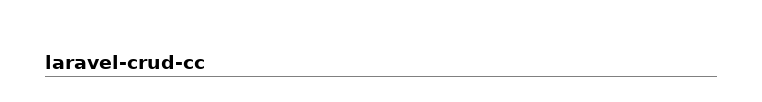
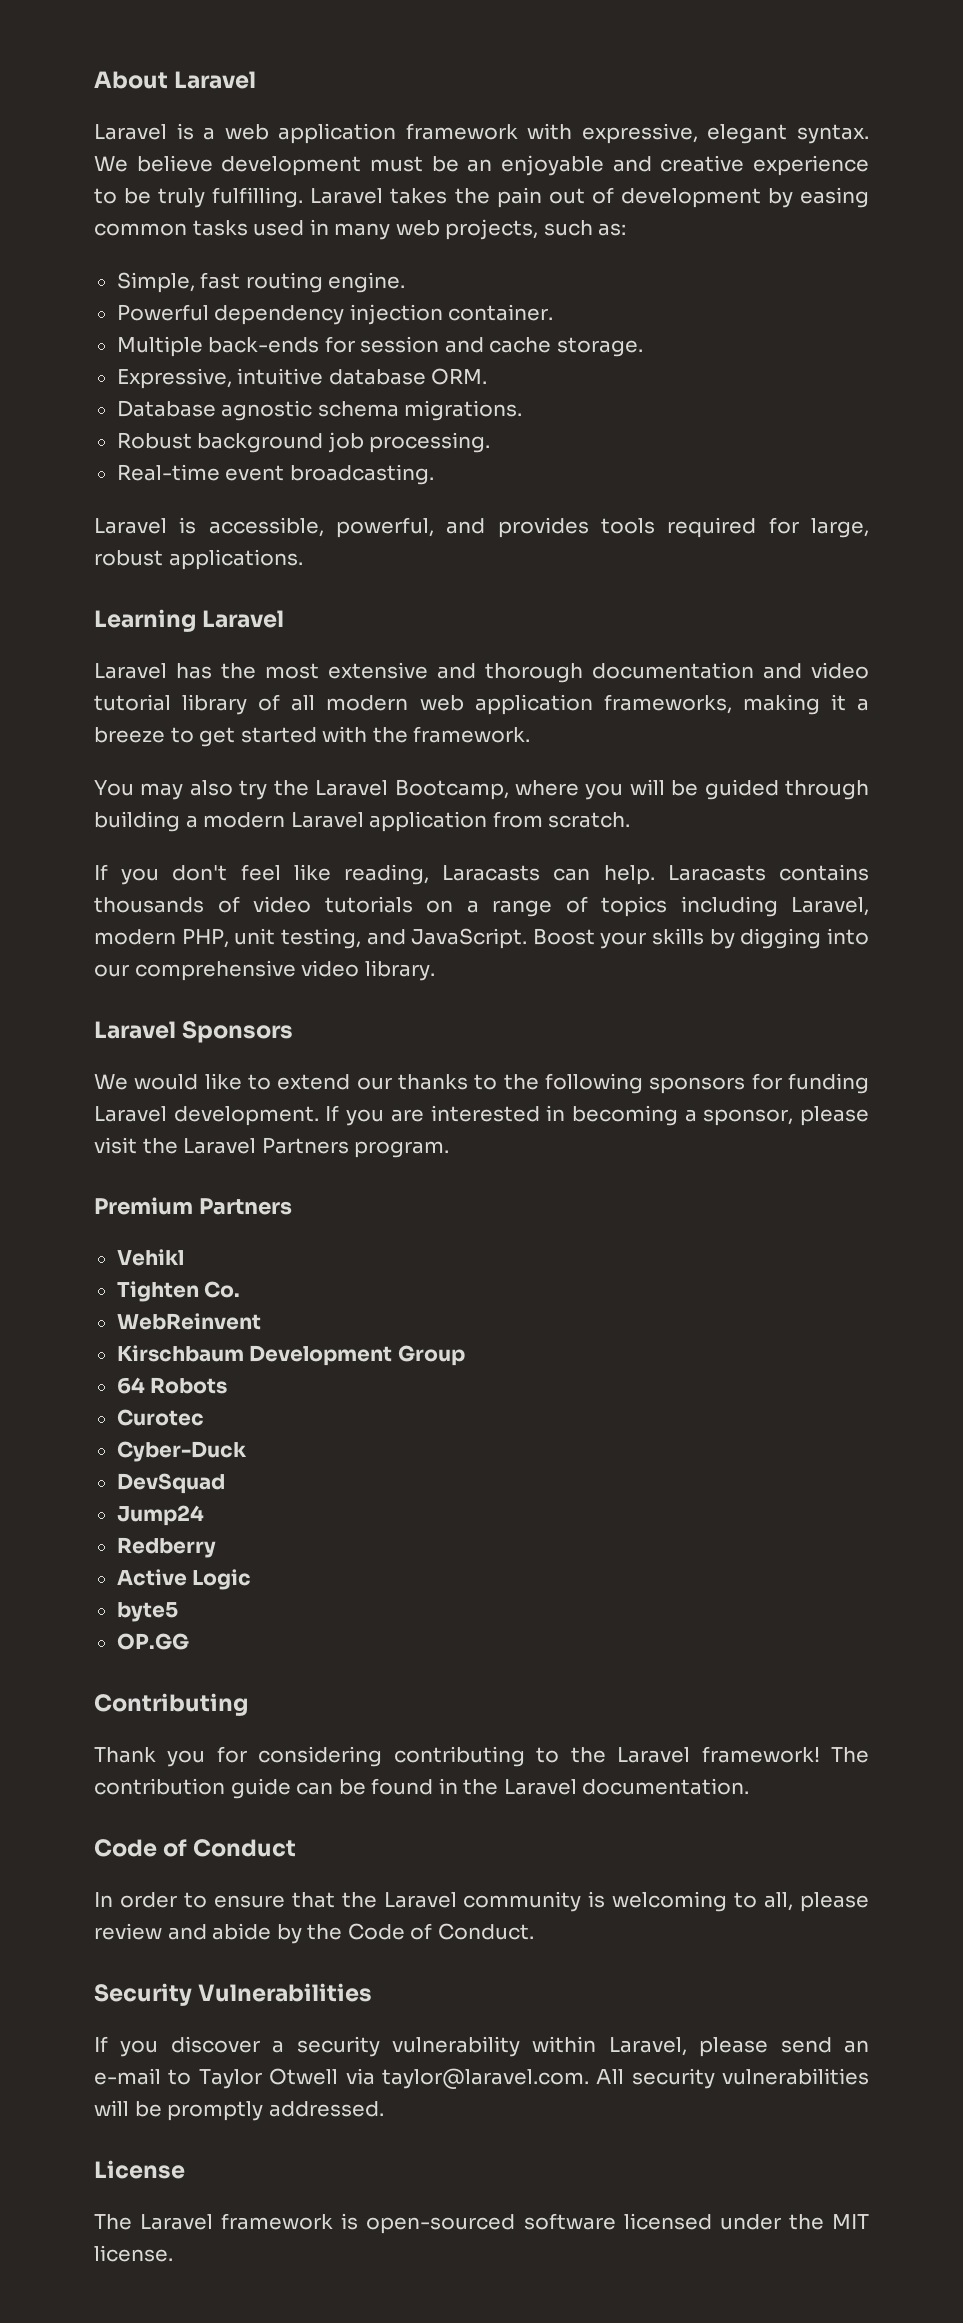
- laravel-crud-cc
+ About Laravel
+ Laravel is a web application framework with expressive, elegant syntax. We believe development must be an enjoyable and creative experience to be truly fulfilling. Laravel takes the pain out of development by easing common tasks used in many web projects, such as:
+ Simple, fast routing engine.
+ Powerful dependency injection container.
+ Multiple back-ends for session and cache storage.
+ Expressive, intuitive database ORM.
+ Database agnostic schema migrations.
+ Robust background job processing.
+ Real-time event broadcasting.
+ Laravel is accessible, powerful, and provides tools required for large, robust applications.
+ Learning Laravel
+ Laravel has the most extensive and thorough documentation and video tutorial library of all modern web application frameworks, making it a breeze to get started with the framework.
+ You may also try the Laravel Bootcamp, where you will be guided through building a modern Laravel application from scratch.
+ If you don't feel like reading, Laracasts can help. Laracasts contains thousands of video tutorials on a range of topics including Laravel, modern PHP, unit testing, and JavaScript. Boost your skills by digging into our comprehensive video library.
+ Laravel Sponsors
+ We would like to extend our thanks to the following sponsors for funding Laravel development. If you are interested in becoming a sponsor, please visit the Laravel Partners program.
+ Premium Partners
+ Vehikl
+ Tighten Co.
+ WebReinvent
+ Kirschbaum Development Group
+ 64 Robots
+ Curotec
+ Cyber-Duck
+ DevSquad
+ Jump24
+ Redberry
+ Active Logic
+ byte5
+ OP.GG
+ Contributing
+ Thank you for considering contributing to the Laravel framework! The contribution guide can be found in the Laravel documentation.
+ Code of Conduct
+ In order to ensure that the Laravel community is welcoming to all, please review and abide by the Code of Conduct.
+ Security Vulnerabilities
+ If you discover a security vulnerability within Laravel, please send an e-mail to Taylor Otwell via taylor@laravel.com. All security vulnerabilities will be promptly addressed.
+ License
+ The Laravel framework is open-sourced software licensed under the MIT license.

